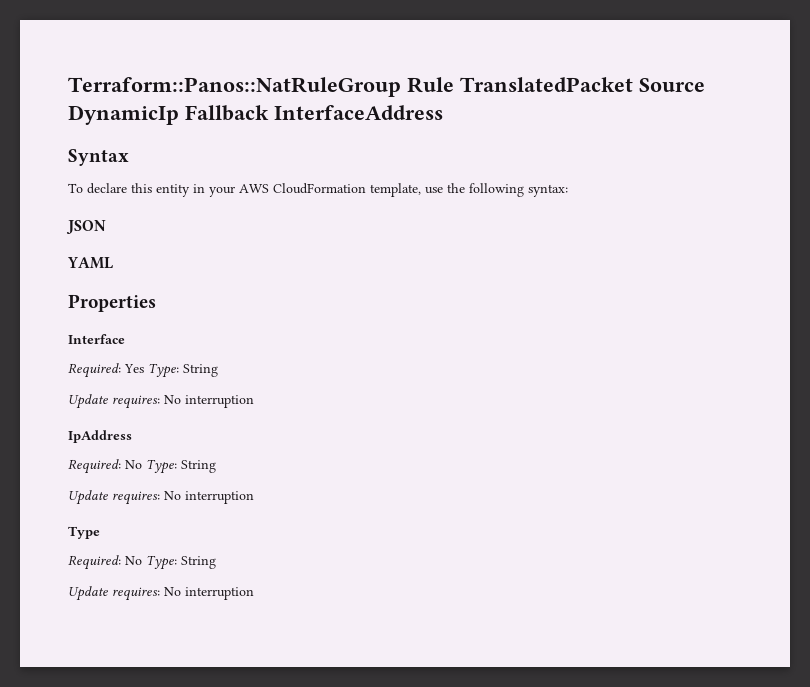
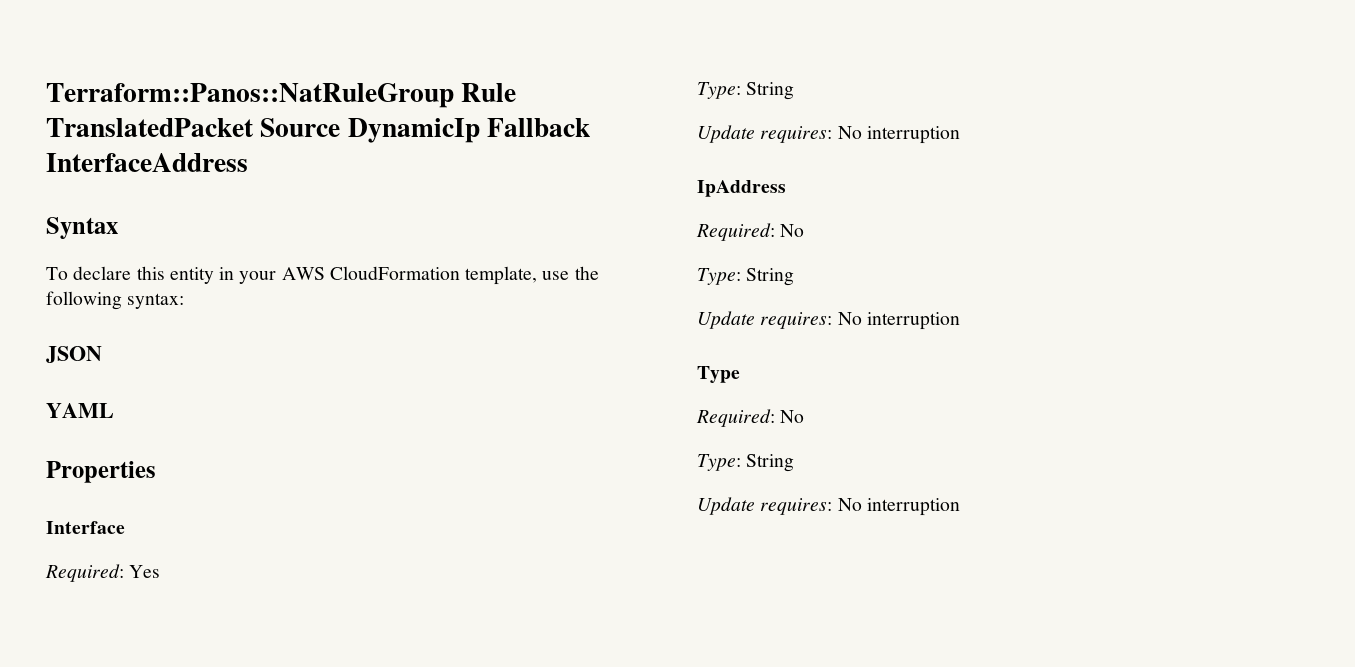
- Required: Yes Type: String
+ Required: Yes
+ Type: String
  IpAddress
- Required: No Type: String
+ Required: No
+ Type: String
  Type
- Required: No Type: String
+ Required: No
+ Type: String

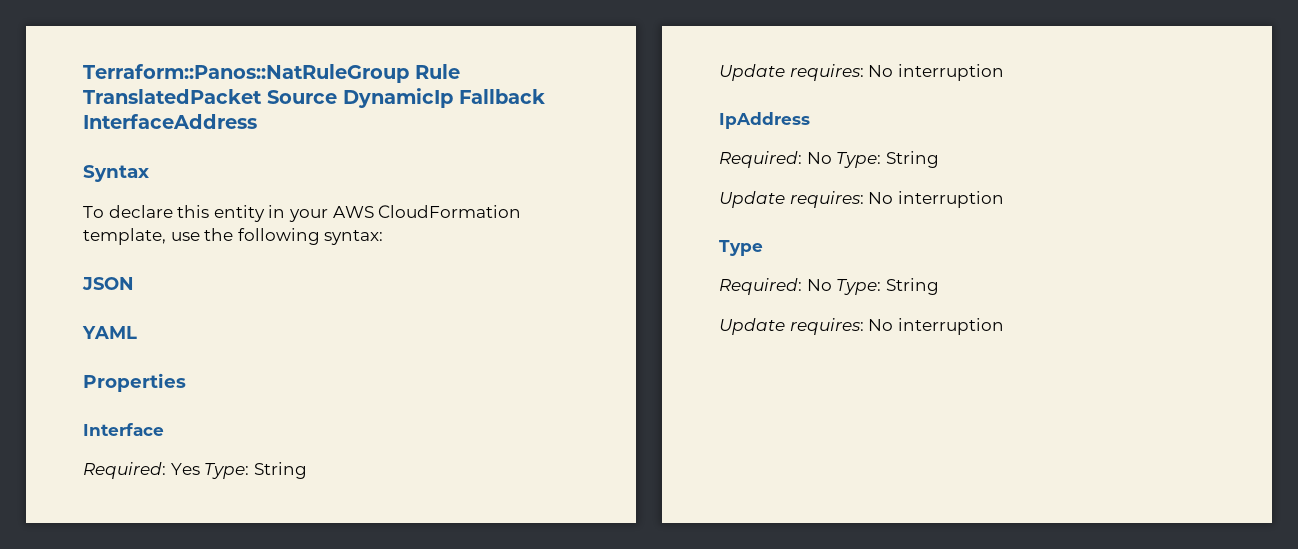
- Required: Yes
- Type: String
+ Required: Yes Type: String
  IpAddress
- Required: No
- Type: String
+ Required: No Type: String
  Type
- Required: No
- Type: String
+ Required: No Type: String

